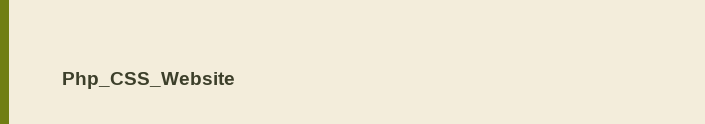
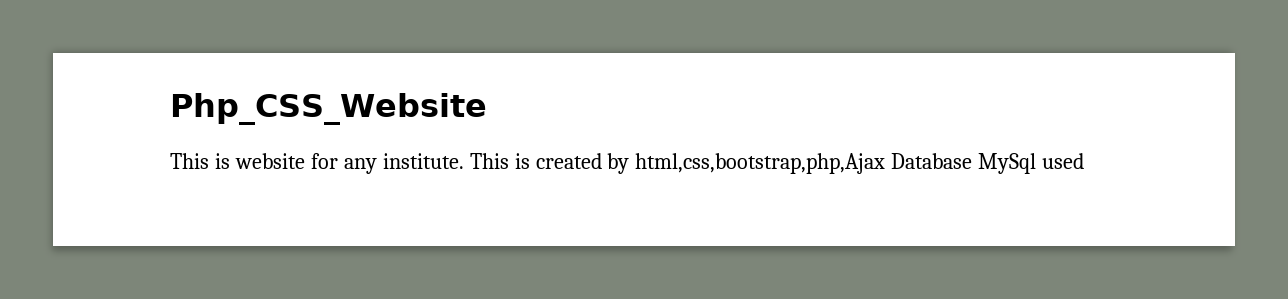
+ This is website for any institute. This is created by html,css,bootstrap,php,Ajax Database MySql used

